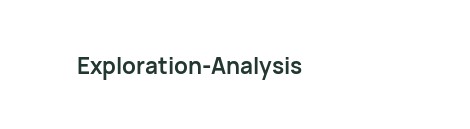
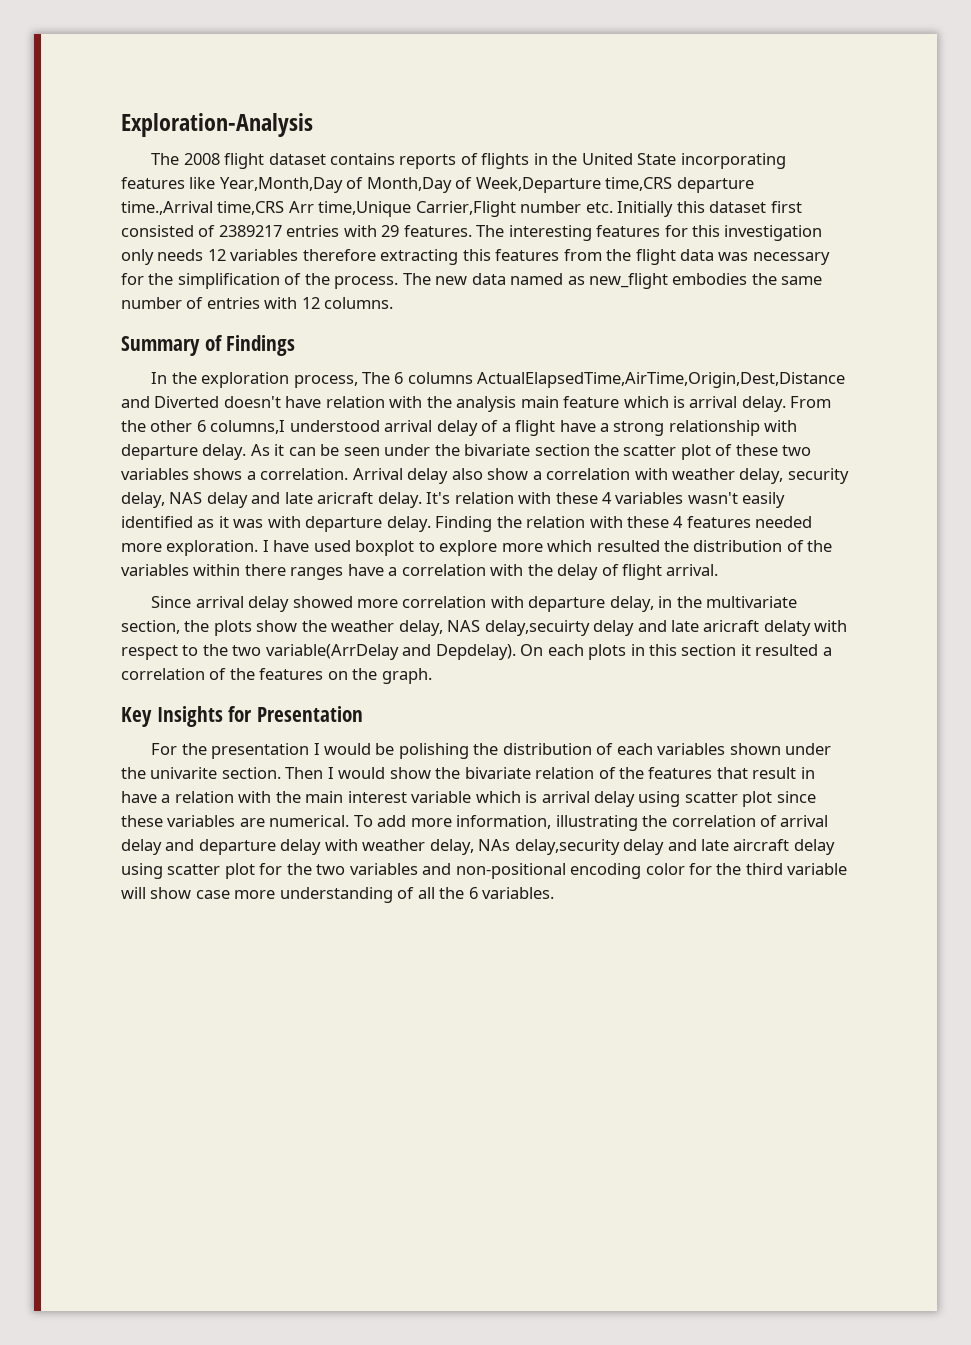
+ The 2008 flight dataset contains reports of flights in the United State incorporating features like Year,Month,Day of Month,Day of Week,Departure time,CRS departure time.,Arrival time,CRS Arr time,Unique Carrier,Flight number etc. Initially this dataset first consisted of 2389217 entries with 29 features. The interesting features for this investigation only needs 12 variables therefore extracting this features from the flight data was necessary for the simplification of the process. The new data named as new_flight embodies the same number of entries with 12 columns.
+ Summary of Findings
+ In the exploration process, The 6 columns ActualElapsedTime,AirTime,Origin,Dest,Distance and Diverted doesn't have relation with the analysis main feature which is arrival delay. From the other 6 columns,I understood arrival delay of a flight have a strong relationship with departure delay. As it can be seen under the bivariate section the scatter plot of these two variables shows a correlation. Arrival delay also show a correlation with weather delay, security delay, NAS delay and late aricraft delay. It's relation with these 4 variables wasn't easily identified as it was with departure delay. Finding the relation with these 4 features needed more exploration. I have used boxplot to explore more which resulted the distribution of the variables within there ranges have a correlation with the delay of flight arrival.
+ Since arrival delay showed more correlation with departure delay, in the multivariate section, the plots show the weather delay, NAS delay,secuirty delay and late aricraft delaty with respect to the two variable(ArrDelay and Depdelay). On each plots in this section it resulted a correlation of the features on the graph.
+ Key Insights for Presentation
+ For the presentation I would be polishing the distribution of each variables shown under the univarite section. Then I would show the bivariate relation of the features that result in have a relation with the main interest variable which is arrival delay using scatter plot since these variables are numerical. To add more information, illustrating the correlation of arrival delay and departure delay with weather delay, NAs delay,security delay and late aircraft delay using scatter plot for the two variables and non-positional encoding color for the third variable will show case more understanding of all the 6 variables.

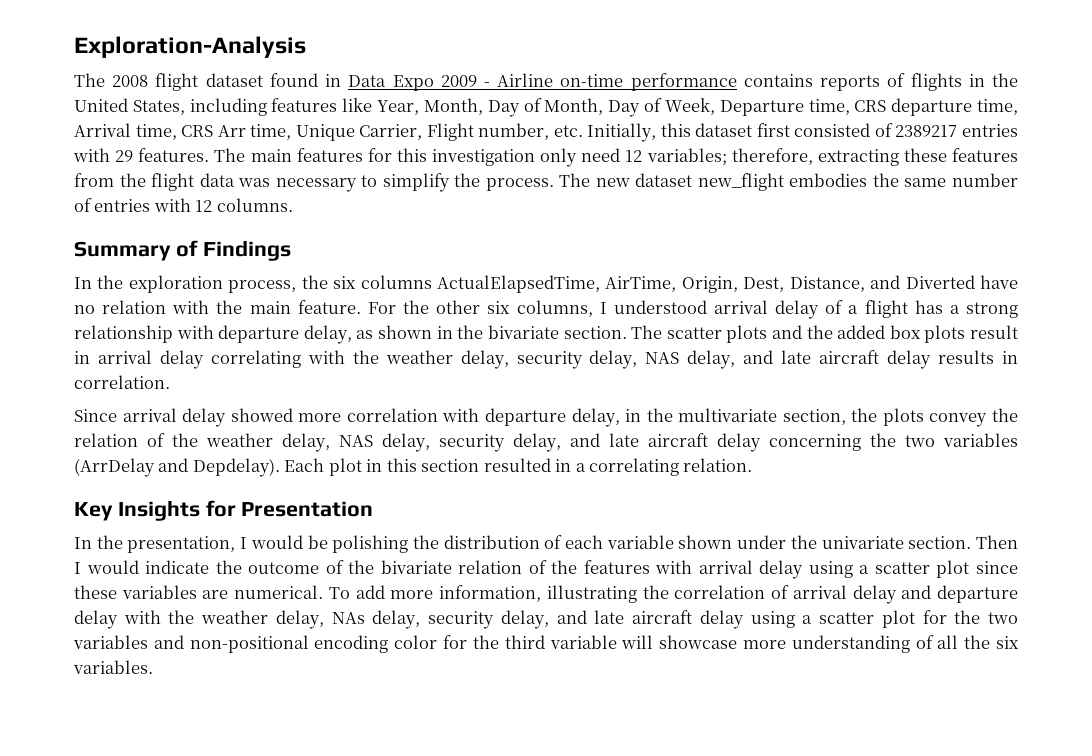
- The 2008 flight dataset contains reports of flights in the United State incorporating features like Year,Month,Day of Month,Day of Week,Departure time,CRS departure time.,Arrival time,CRS Arr time,Unique Carrier,Flight number etc. Initially this dataset first consisted of 2389217 entries with 29 features.
+ The 2008 flight dataset found in Data Expo 2009 - Airline on-time performance contains reports of flights in the United States, including features like Year, Month, Day of Month, Day of Week, Departure time, CRS departure time, Arrival time, CRS Arr time, Unique Carrier, Flight number, etc. Initially, this dataset first consisted of 2389217 entries with 29 features.
- The interesting features for this investigation only needs 12 variables therefore extracting this features from the flight data was necessary for the simplification of the process.
+ The main features for this investigation only need 12 variables; therefore, extracting these features from the flight data was necessary to simplify the process.
- The new data named as new_flight embodies the same number of entries with 12 columns.
+ The new dataset new_flight embodies the same number of entries with 12 columns.
- In the exploration process, The 6 columns ActualElapsedTime,AirTime,Origin,Dest,Distance and Diverted doesn't have relation with the analysis main feature which is arrival delay. From the other 6 columns,I understood arrival delay of a flight have a strong relationship with departure delay. As it can be seen under the bivariate section the scatter plot of these two variables shows a correlation. Arrival delay also show a correlation with weather delay, security delay, NAS delay and late aricraft delay. It's relation with these 4 variables wasn't easily identified as it was with departure delay. Finding the relation with these 4 features needed more exploration. I have used boxplot to explore more which resulted the distribution of the variables within there ranges have a correlation with the delay of flight arrival.
+ In the exploration process, the six columns ActualElapsedTime, AirTime, Origin, Dest, Distance, and Diverted have no relation with the main feature. For the other six columns, I understood arrival delay of a flight has a strong relationship with departure delay, as shown in the bivariate section. The scatter plots and the added box plots result in arrival delay correlating with the weather delay, security delay, NAS delay, and late aircraft delay results in correlation.
- Since arrival delay showed more correlation with departure delay, in the multivariate section, the plots show the weather delay, NAS delay,secuirty delay and late aricraft delaty with respect to the two variable(ArrDelay and Depdelay). On each plots in this section it resulted a correlation of the features on the graph.
+ Since arrival delay showed more correlation with departure delay, in the multivariate section, the plots convey the relation of the weather delay, NAS delay, security delay, and late aircraft delay concerning the two variables (ArrDelay and Depdelay). Each plot in this section resulted in a correlating relation.
- For the presentation I would be polishing the distribution of each variables shown under the univarite section.
+ In the presentation, I would be polishing the distribution of each variable shown under the univariate section.
- Then I would show the bivariate relation of the features that result in have a relation with the main interest variable which is arrival delay using scatter plot since these variables are numerical.
+ Then I would indicate the outcome of the bivariate relation of the features with arrival delay using a scatter plot since these variables are numerical.
- To add more information, illustrating the correlation of arrival delay and departure delay with weather delay, NAs delay,security delay and late aircraft delay using scatter plot for the two variables and non-positional encoding color for the third variable will show case more understanding of all the 6 variables.
+ To add more information, illustrating the correlation of arrival delay and departure delay with the weather delay, NAs delay, security delay, and late aircraft delay using a scatter plot for the two variables and non-positional encoding color for the third variable will showcase more understanding of all the six variables.

